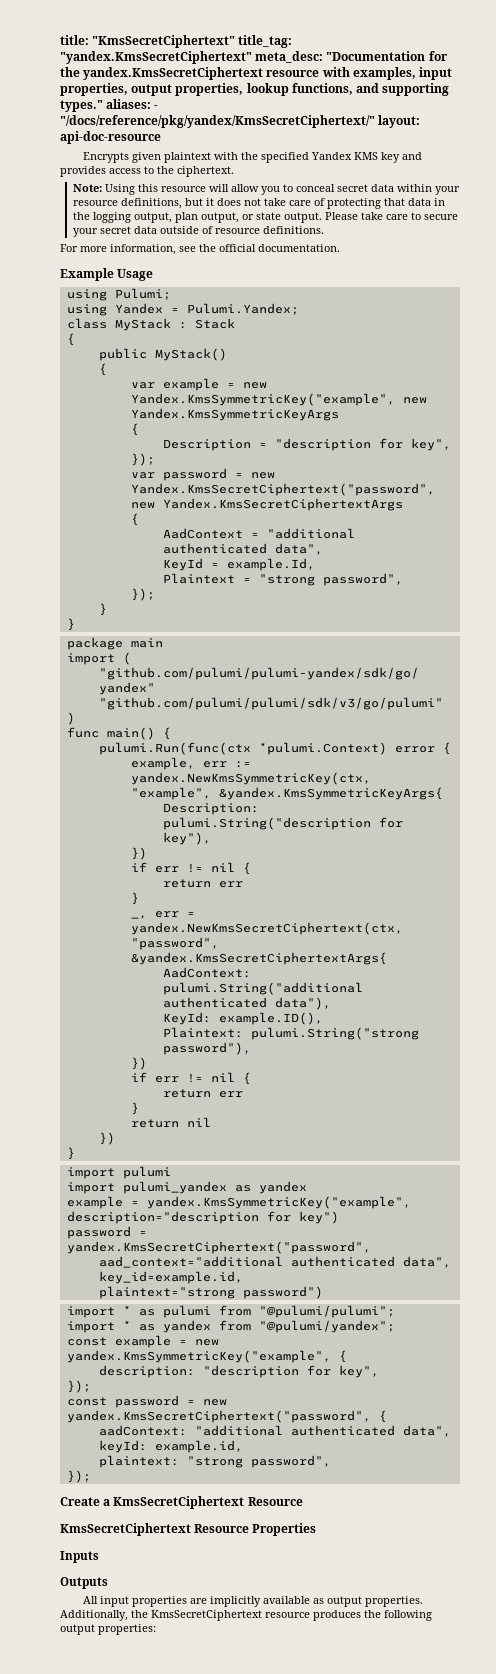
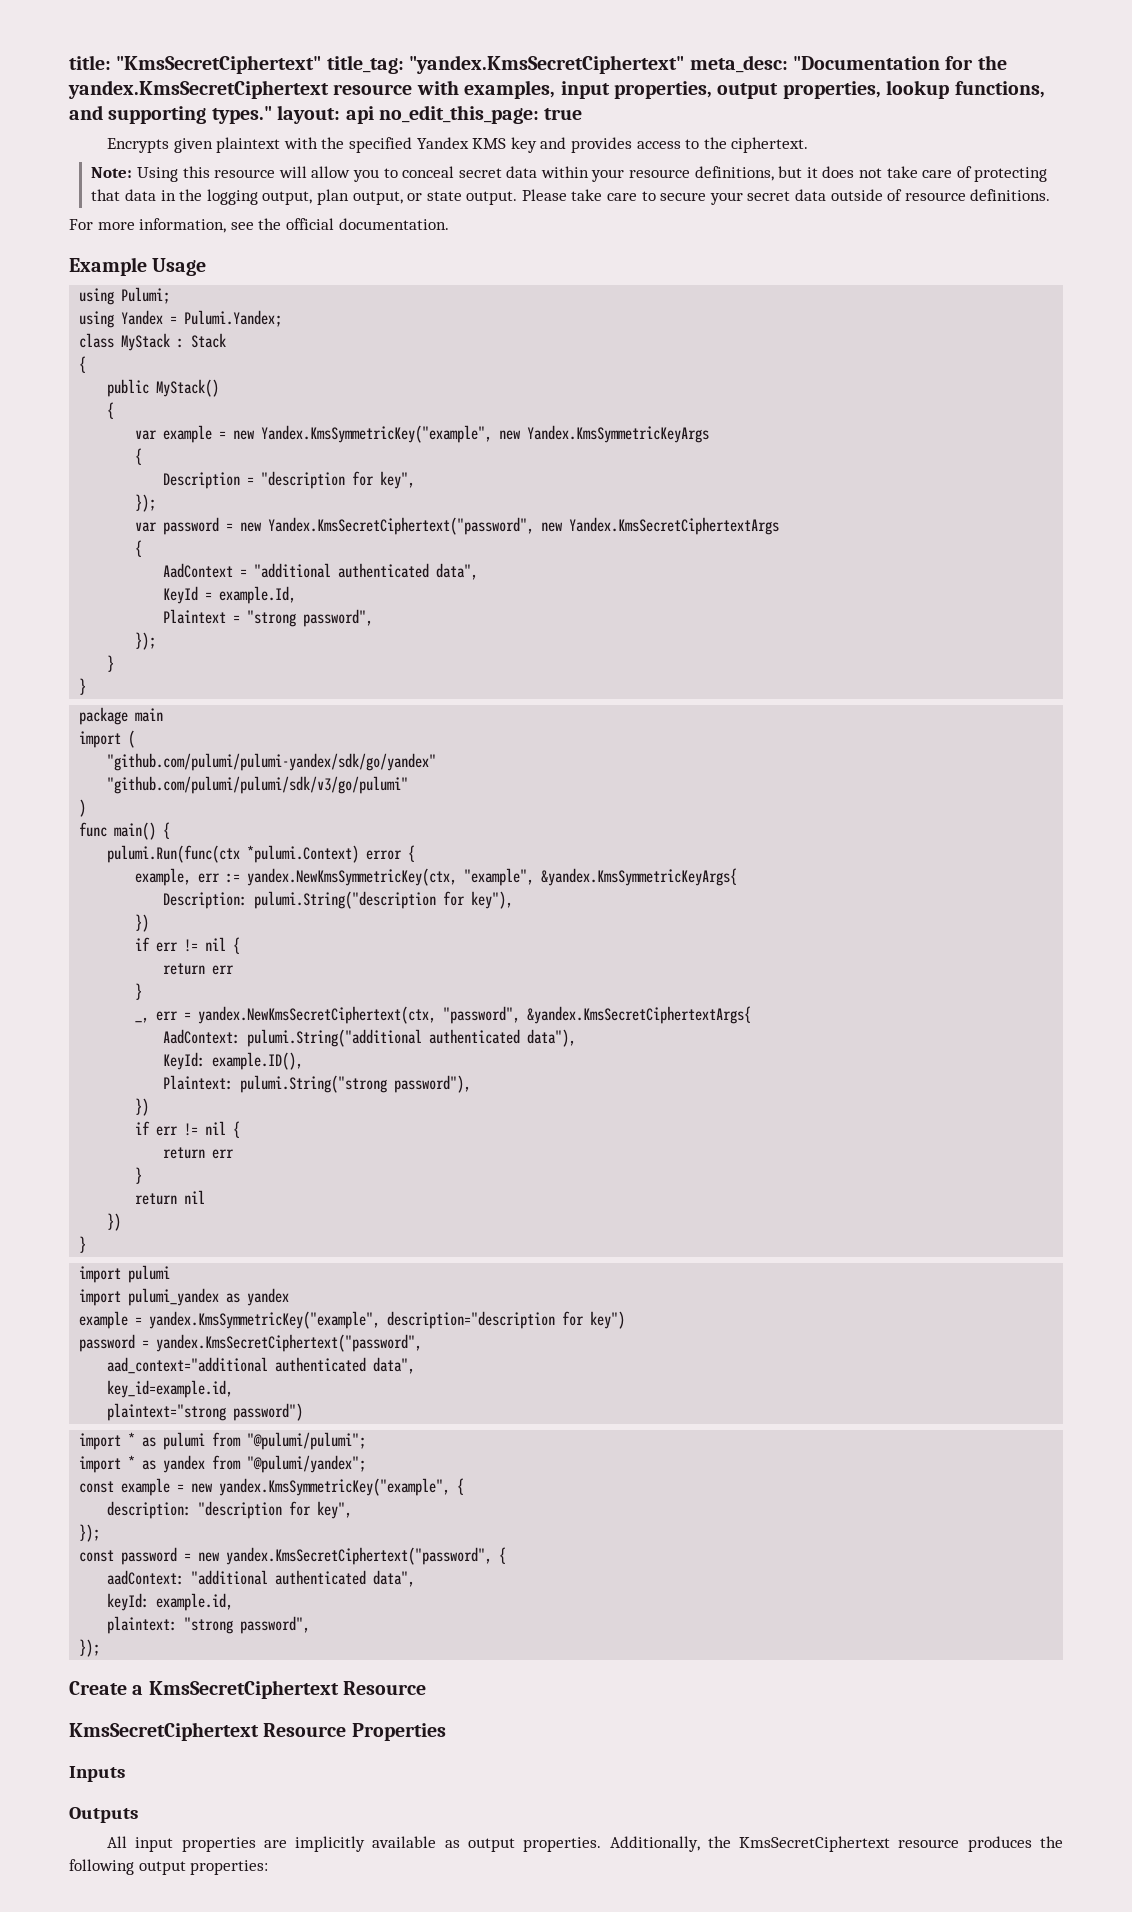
- title: "KmsSecretCiphertext" title_tag: "yandex.KmsSecretCiphertext" meta_desc: "Documentation for the yandex.KmsSecretCiphertext resource with examples, input properties, output properties, lookup functions, and supporting types." aliases: - "/docs/reference/pkg/yandex/KmsSecretCiphertext/" layout: api-doc-resource
+ title: "KmsSecretCiphertext" title_tag: "yandex.KmsSecretCiphertext" meta_desc: "Documentation for the yandex.KmsSecretCiphertext resource with examples, input properties, output properties, lookup functions, and supporting types." layout: api no_edit_this_page: true

